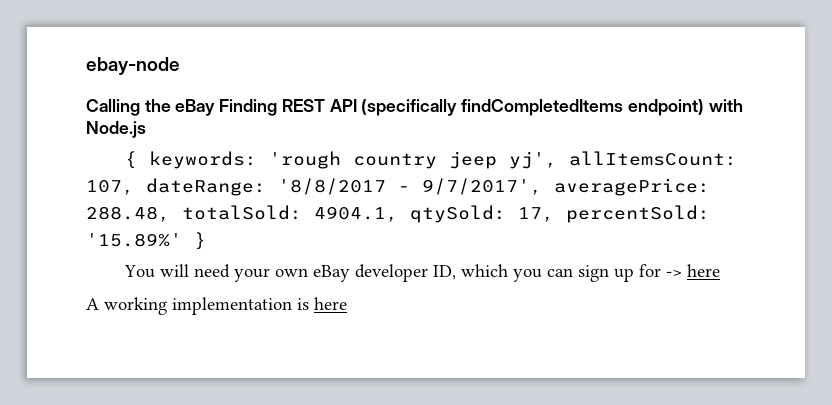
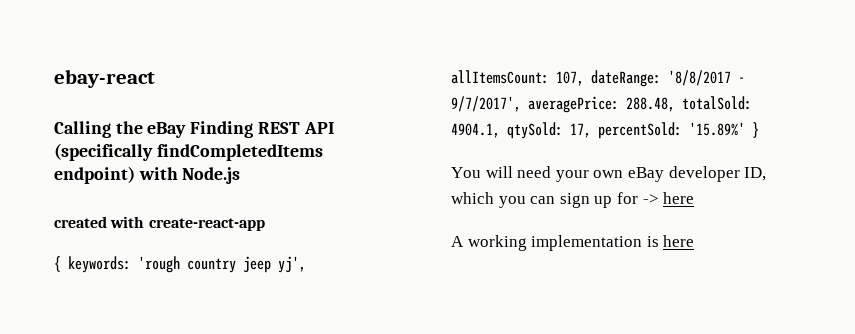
- ebay-node
+ ebay-react
+ created with create-react-app

